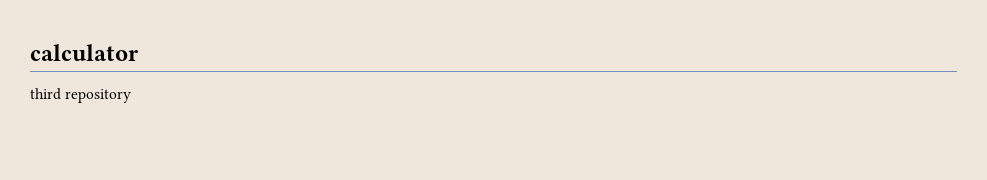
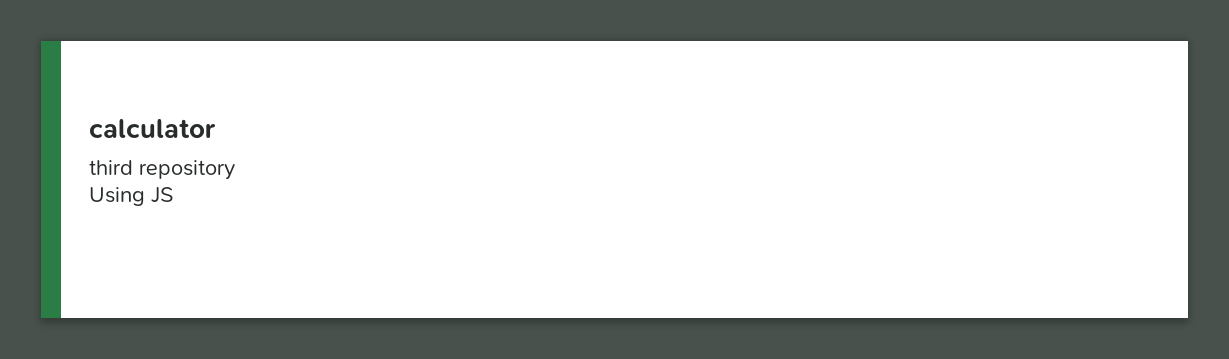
+ Using JS

